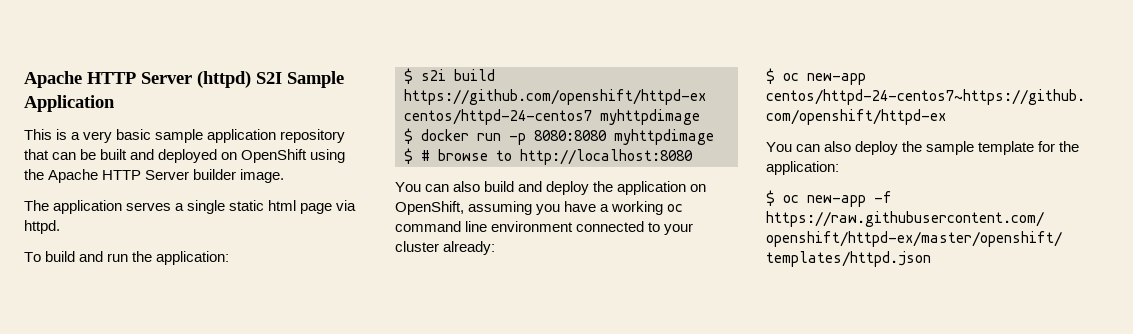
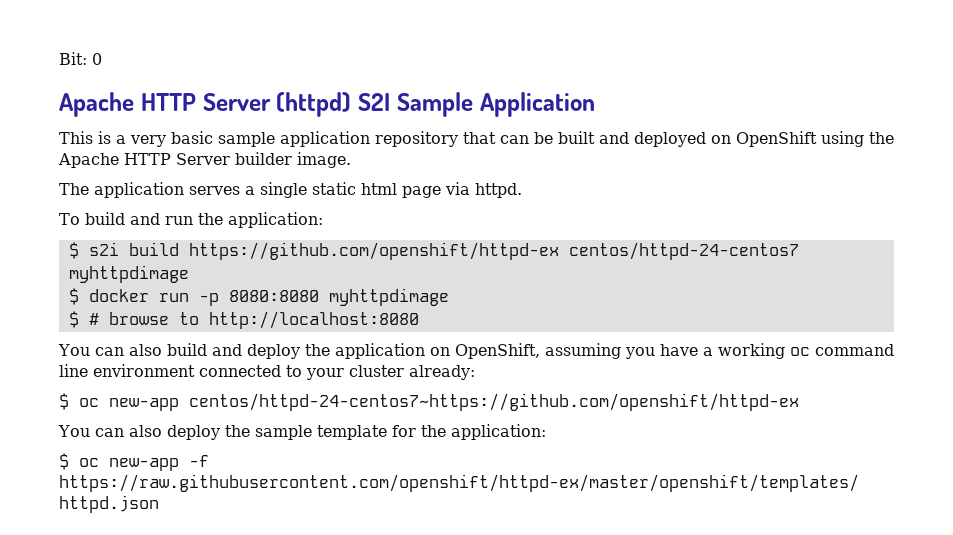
+ Bit: 0

